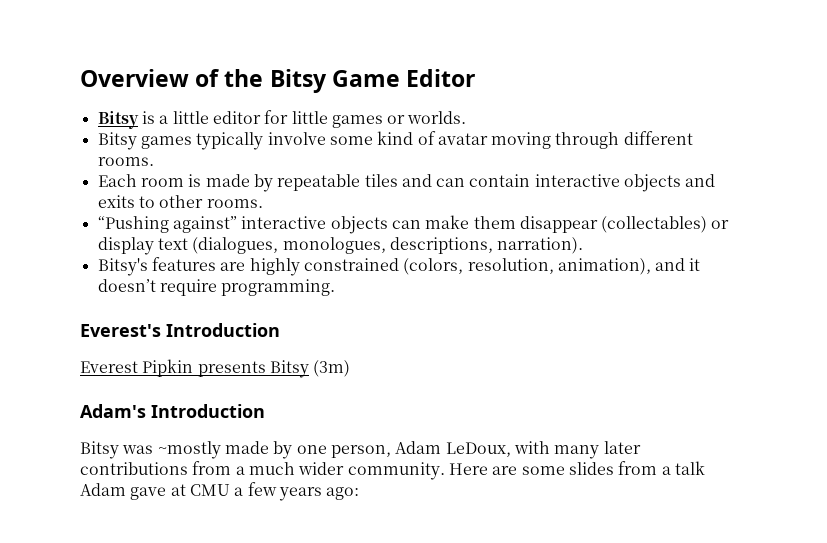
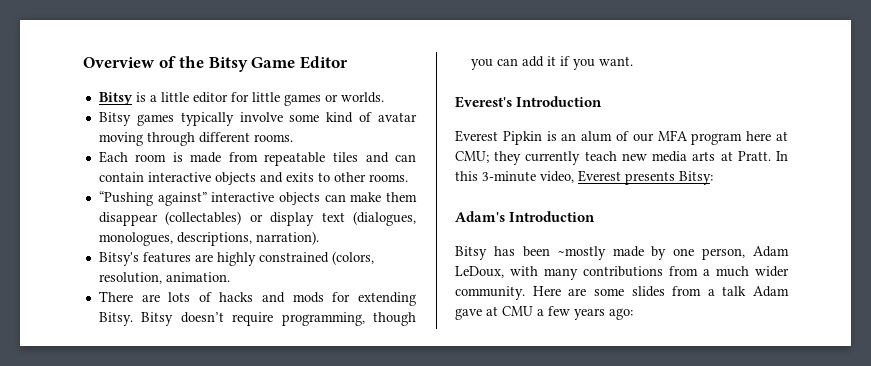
- Each room is made by repeatable tiles and can contain interactive objects and exits to other rooms.
+ Each room is made from repeatable tiles and can contain interactive objects and exits to other rooms.
- Bitsy's features are highly constrained (colors, resolution, animation), and it doesn’t require programming.
+ Bitsy's features are highly constrained (colors, resolution, animation.
+ There are lots of hacks and mods for extending Bitsy. Bitsy doesn’t require programming, though you can add it if you want.
  Everest's Introduction
- Everest Pipkin presents Bitsy (3m)
+ Everest Pipkin is an alum of our MFA program here at CMU; they currently teach new media arts at Pratt. In this 3-minute video, Everest presents Bitsy:
- Bitsy was ~mostly made by one person, Adam LeDoux, with many later contributions from a much wider community.
+ Bitsy has been ~mostly made by one person, Adam LeDoux, with many contributions from a much wider community.

